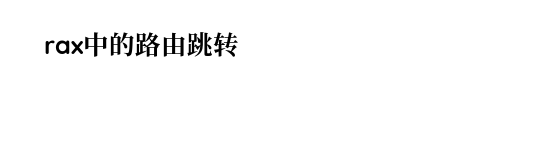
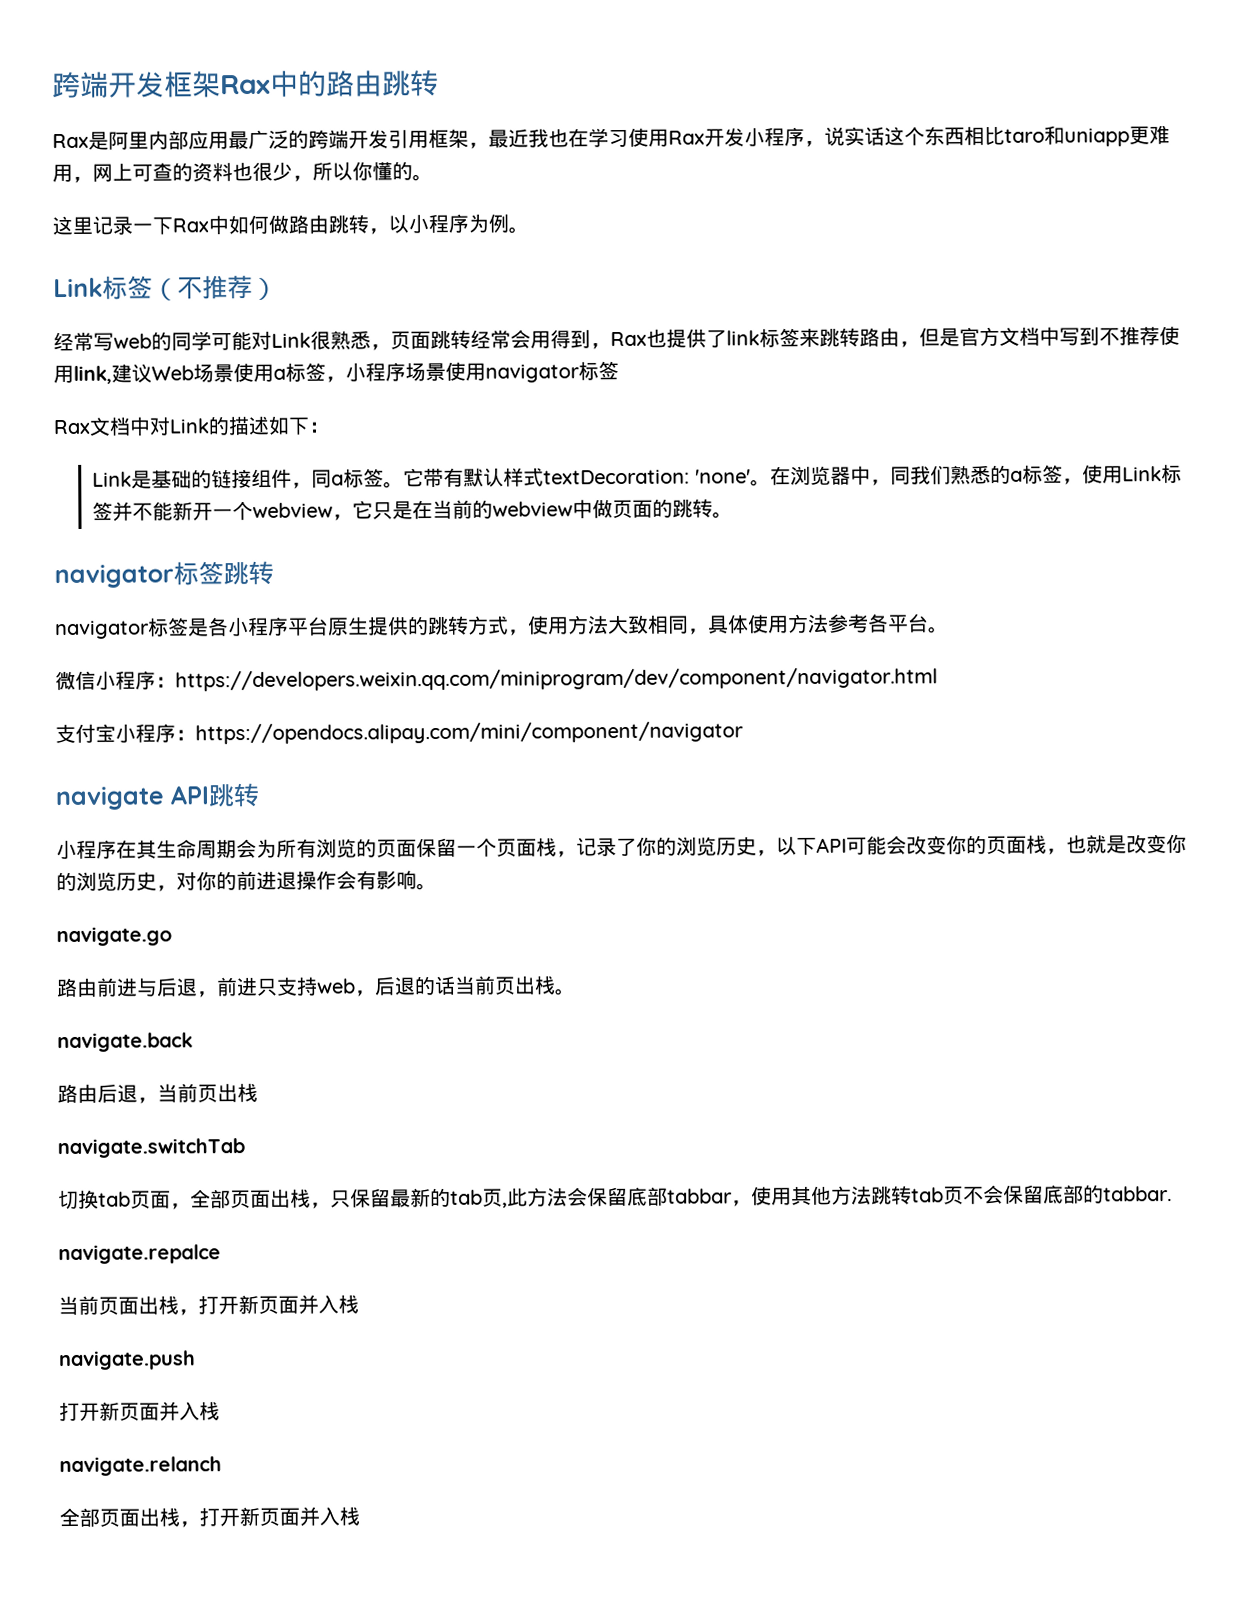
- rax中的路由跳转
+ 跨端开发框架Rax中的路由跳转
+ Rax是阿里内部应用最广泛的跨端开发引用框架，最近我也在学习使用Rax开发小程序，说实话这个东西相比taro和uniapp更难用，网上可查的资料也很少，所以你懂的。
+ 这里记录一下Rax中如何做路由跳转，以小程序为例。
+ Link标签（不推荐）
+ 经常写web的同学可能对Link很熟悉，页面跳转经常会用得到，Rax也提供了link标签来跳转路由，但是官方文档中写到不推荐使用link,建议Web场景使用a标签，小程序场景使用navigator标签
+ Rax文档中对Link的描述如下：
+ Link是基础的链接组件，同a标签。它带有默认样式textDecoration: 'none'。在浏览器中，同我们熟悉的a标签，使用Link标签并不能新开一个webview，它只是在当前的webview中做页面的跳转。
+ navigator标签跳转
+ navigator标签是各小程序平台原生提供的跳转方式，使用方法大致相同，具体使用方法参考各平台。
+ 微信小程序：https://developers.weixin.qq.com/miniprogram/dev/component/navigator.html
+ 支付宝小程序：https://opendocs.alipay.com/mini/component/navigator
+ navigate API跳转
+ 小程序在其生命周期会为所有浏览的页面保留一个页面栈，记录了你的浏览历史，以下API可能会改变你的页面栈，也就是改变你的浏览历史，对你的前进退操作会有影响。
+ navigate.go
+ 路由前进与后退，前进只支持web，后退的话当前页出栈。
+ navigate.back
+ 路由后退，当前页出栈
+ navigate.switchTab
+ 切换tab页面，全部页面出栈，只保留最新的tab页,此方法会保留底部tabbar，使用其他方法跳转tab页不会保留底部的tabbar.
+ navigate.repalce
+ 当前页面出栈，打开新页面并入栈
+ navigate.push
+ 打开新页面并入栈
+ navigate.relanch
+ 全部页面出栈，打开新页面并入栈

